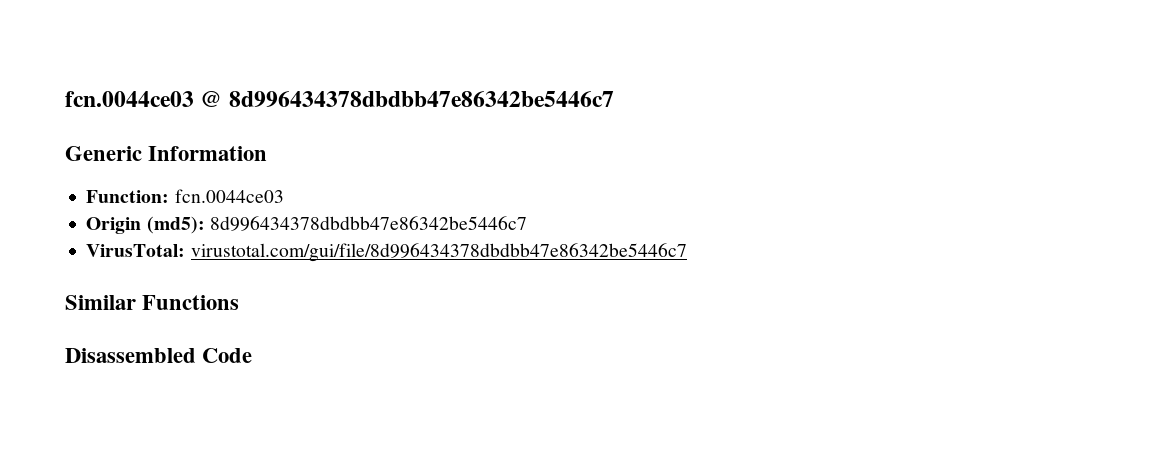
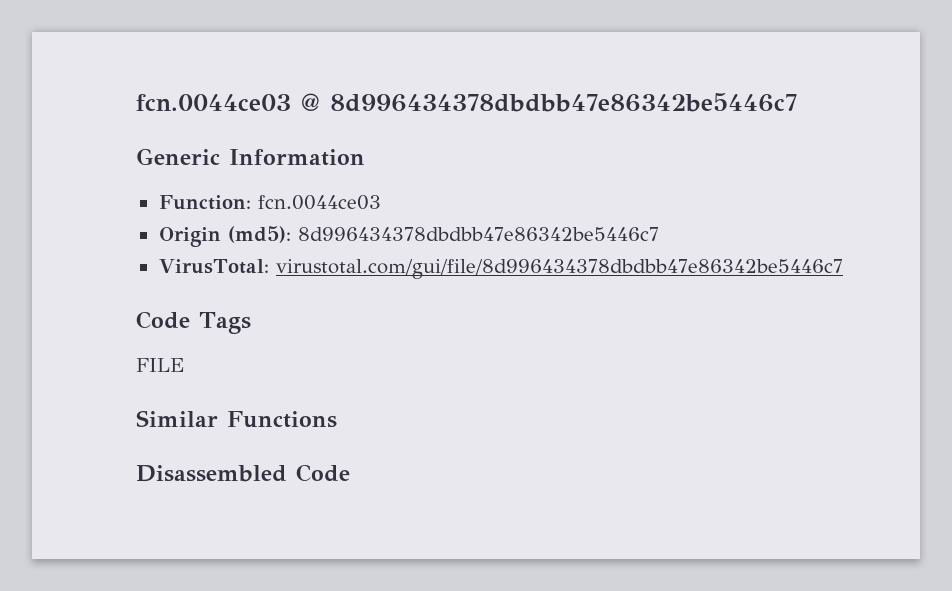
+ Code Tags
+ FILE

